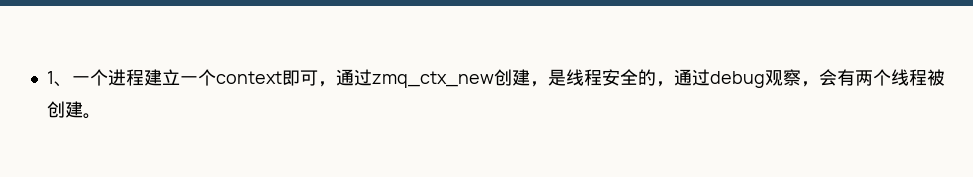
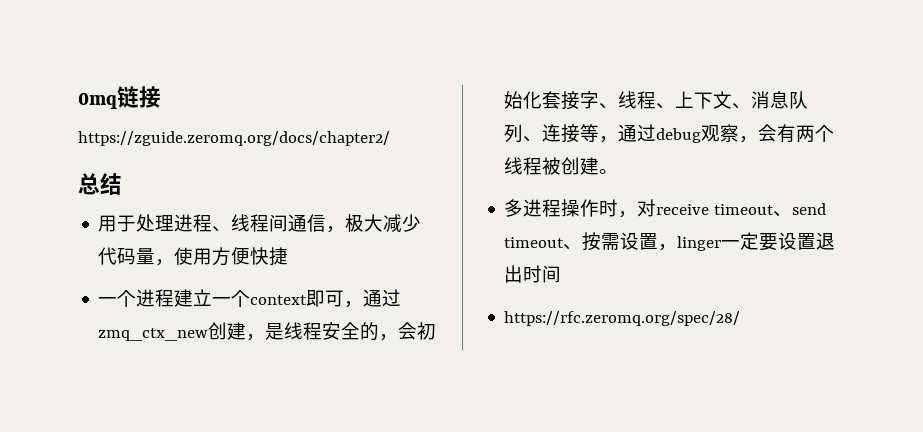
- 1、一个进程建立一个context即可，通过zmq_ctx_new创建，是线程安全的，通过debug观察，会有两个线程被创建。
+ 0mq链接
+ https://zguide.zeromq.org/docs/chapter2/
+ 总结
+ 用于处理进程、线程间通信，极大减少代码量，使用方便快捷
+ 一个进程建立一个context即可，通过zmq_ctx_new创建，是线程安全的，会初始化套接字、线程、上下文、消息队列、连接等，通过debug观察，会有两个线程被创建。
+ 多进程操作时，对receive timeout、send timeout、按需设置，linger一定要设置退出时间
+ https://rfc.zeromq.org/spec/28/

